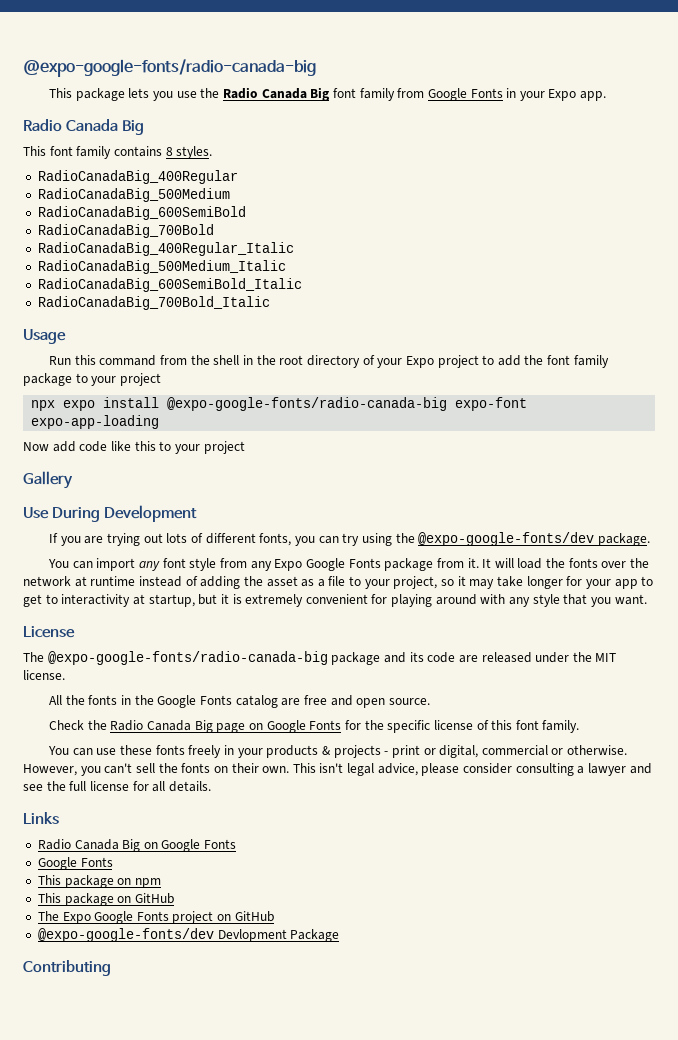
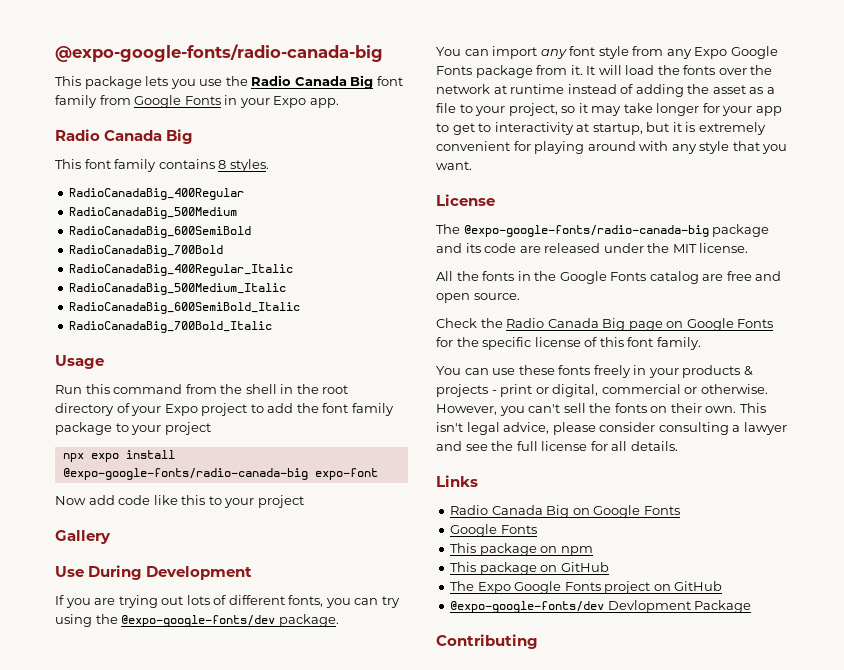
- npx expo install @expo-google-fonts/radio-canada-big expo-font expo-app-loading
+ npx expo install @expo-google-fonts/radio-canada-big expo-font

